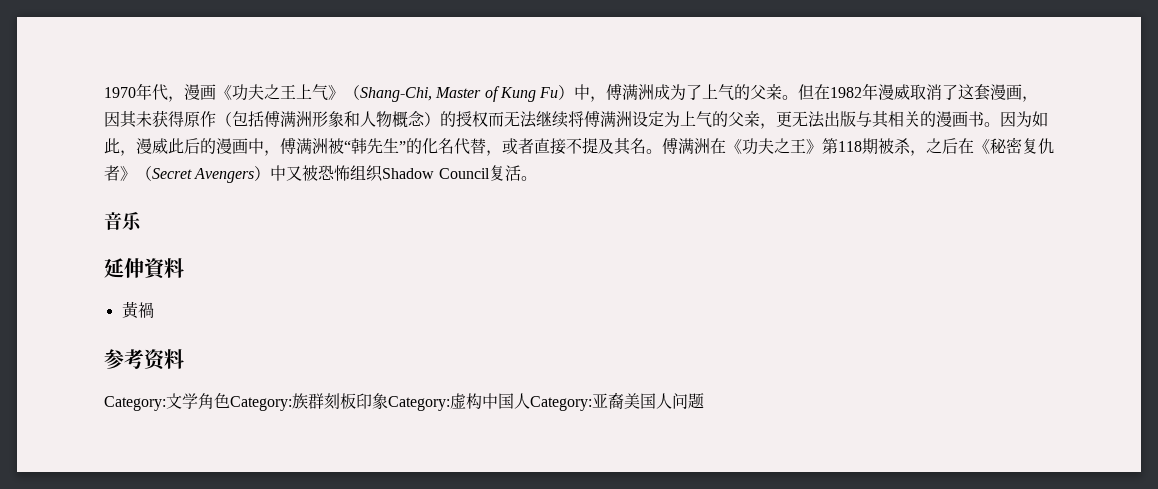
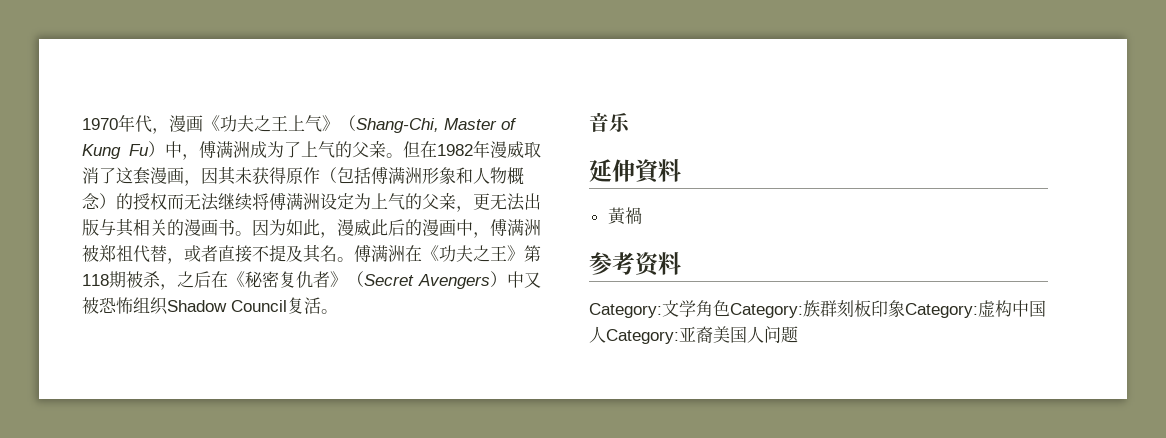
- 因为如此，漫威此后的漫画中，傅满洲被“韩先生”的化名代替，或者直接不提及其名。
+ 因为如此，漫威此后的漫画中，傅满洲被郑祖代替，或者直接不提及其名。

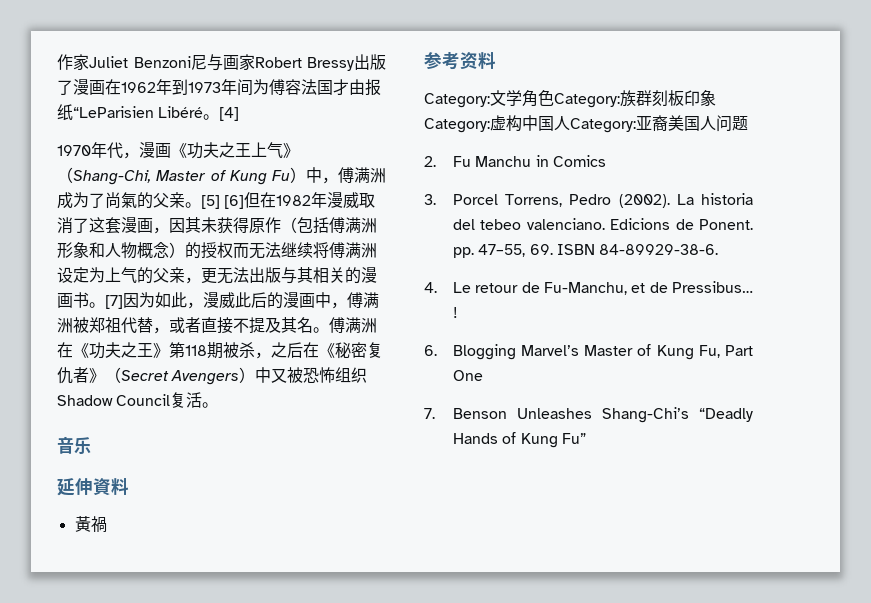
+ 作家Juliet Benzoni尼与画家Robert Bressy出版了漫画在1962年到1973年间为傅容法国才由报纸“LeParisien Libéré。[4]
- 1970年代，漫画《功夫之王上气》（Shang-Chi, Master of Kung Fu）中，傅满洲成为了上气的父亲。
+ 1970年代，漫画《功夫之王上气》（Shang-Chi, Master of Kung Fu）中，傅满洲成为了尚氣的父亲。
- 但在1982年漫威取消了这套漫画，因其未获得原作（包括傅满洲形象和人物概念）的授权而无法继续将傅满洲设定为上气的父亲，更无法出版与其相关的漫画书。
+ [5] [6]但在1982年漫威取消了这套漫画，因其未获得原作（包括傅满洲形象和人物概念）的授权而无法继续将傅满洲设定为上气的父亲，更无法出版与其相关的漫画书。
- 因为如此，漫威此后的漫画中，傅满洲被郑祖代替，或者直接不提及其名。
+ [7]因为如此，漫威此后的漫画中，傅满洲被郑祖代替，或者直接不提及其名。
+ 2. Fu Manchu in Comics
+ 3. Porcel Torrens, Pedro (2002). La historia del tebeo valenciano. Edicions de Ponent. pp. 47–55, 69. ISBN 84-89929-38-6.
+ 4. Le retour de Fu-Manchu, et de Pressibus… !
+ 6. Blogging Marvel’s Master of Kung Fu, Part One
+ 7. Benson Unleashes Shang-Chi’s “Deadly Hands of Kung Fu”

